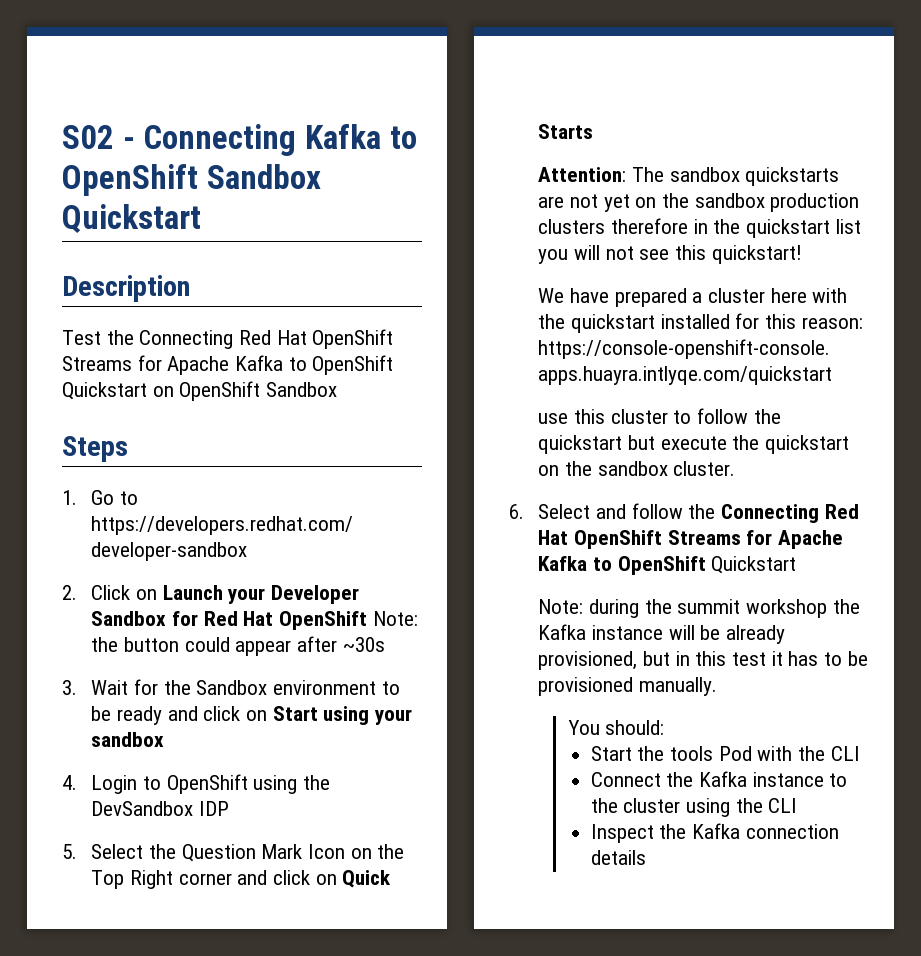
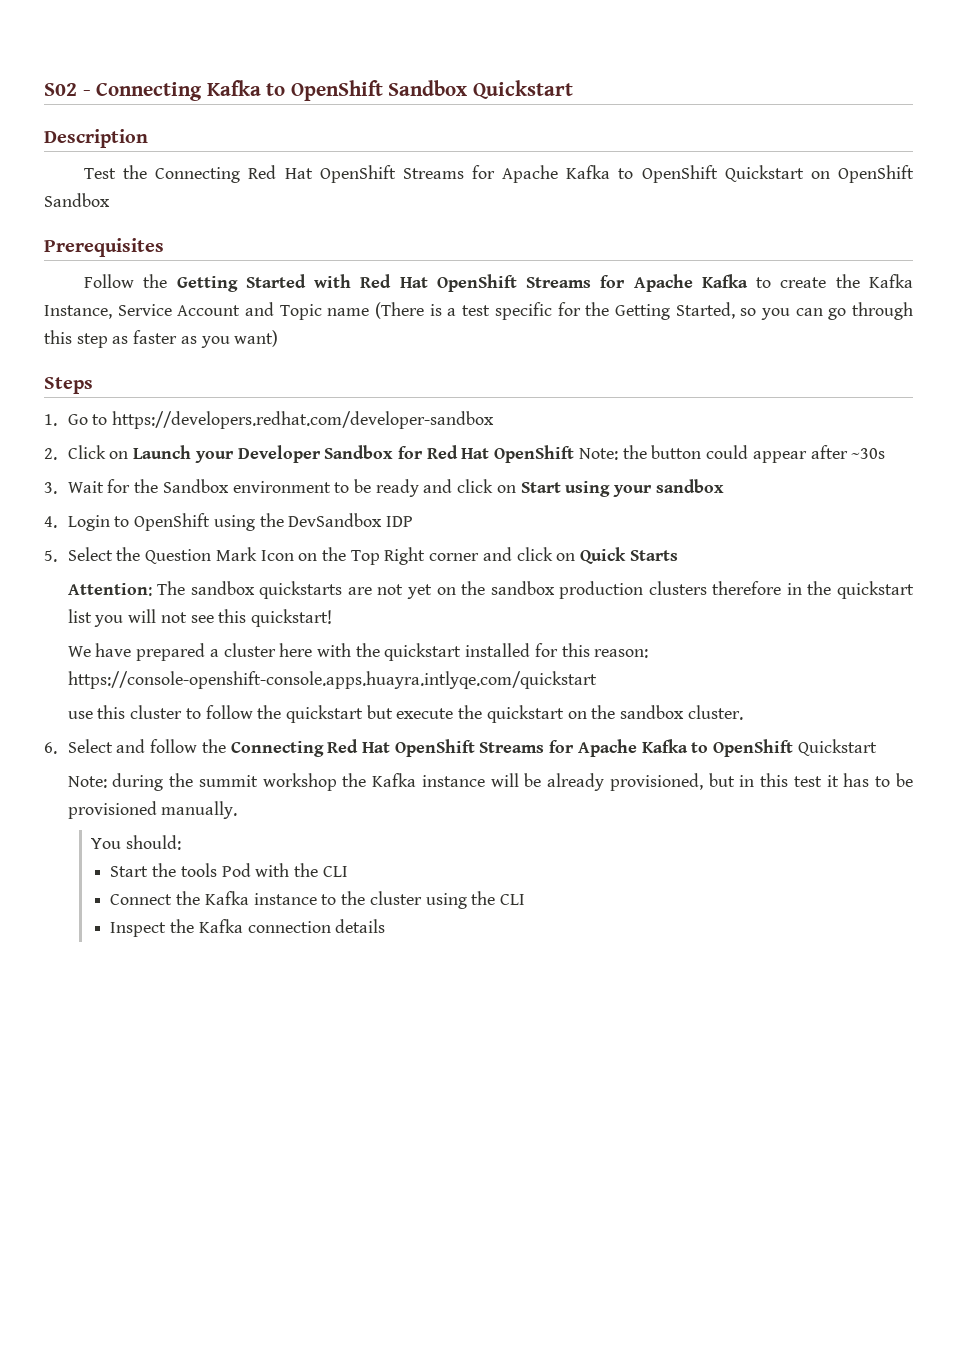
+ Prerequisites
+ Follow the Getting Started with Red Hat OpenShift Streams for Apache Kafka to create the Kafka Instance, Service Account and Topic name (There is a test specific for the Getting Started, so you can go through this step as faster as you want)

